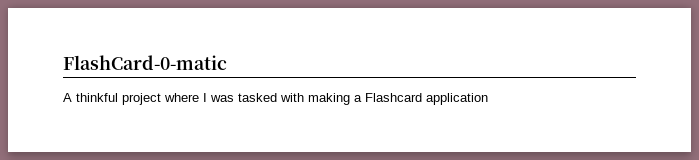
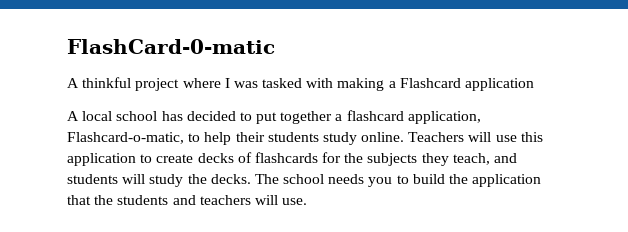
+ A local school has decided to put together a flashcard application, Flashcard-o-matic, to help their students study online. Teachers will use this application to create decks of flashcards for the subjects they teach, and students will study the decks. The school needs you to build the application that the students and teachers will use.

